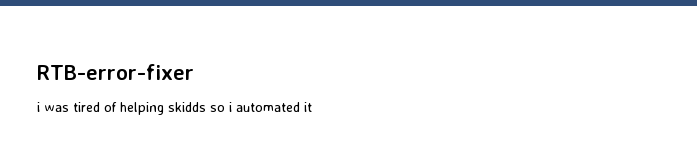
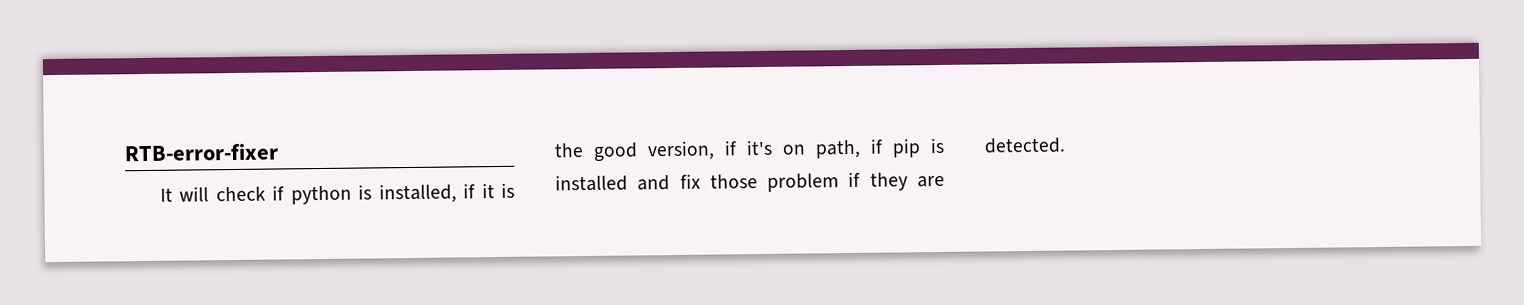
- i was tired of helping skidds so i automated it
+ It will check if python is installed, if it is the good version, if it's on path, if pip is installed and fix those problem if they are detected.

